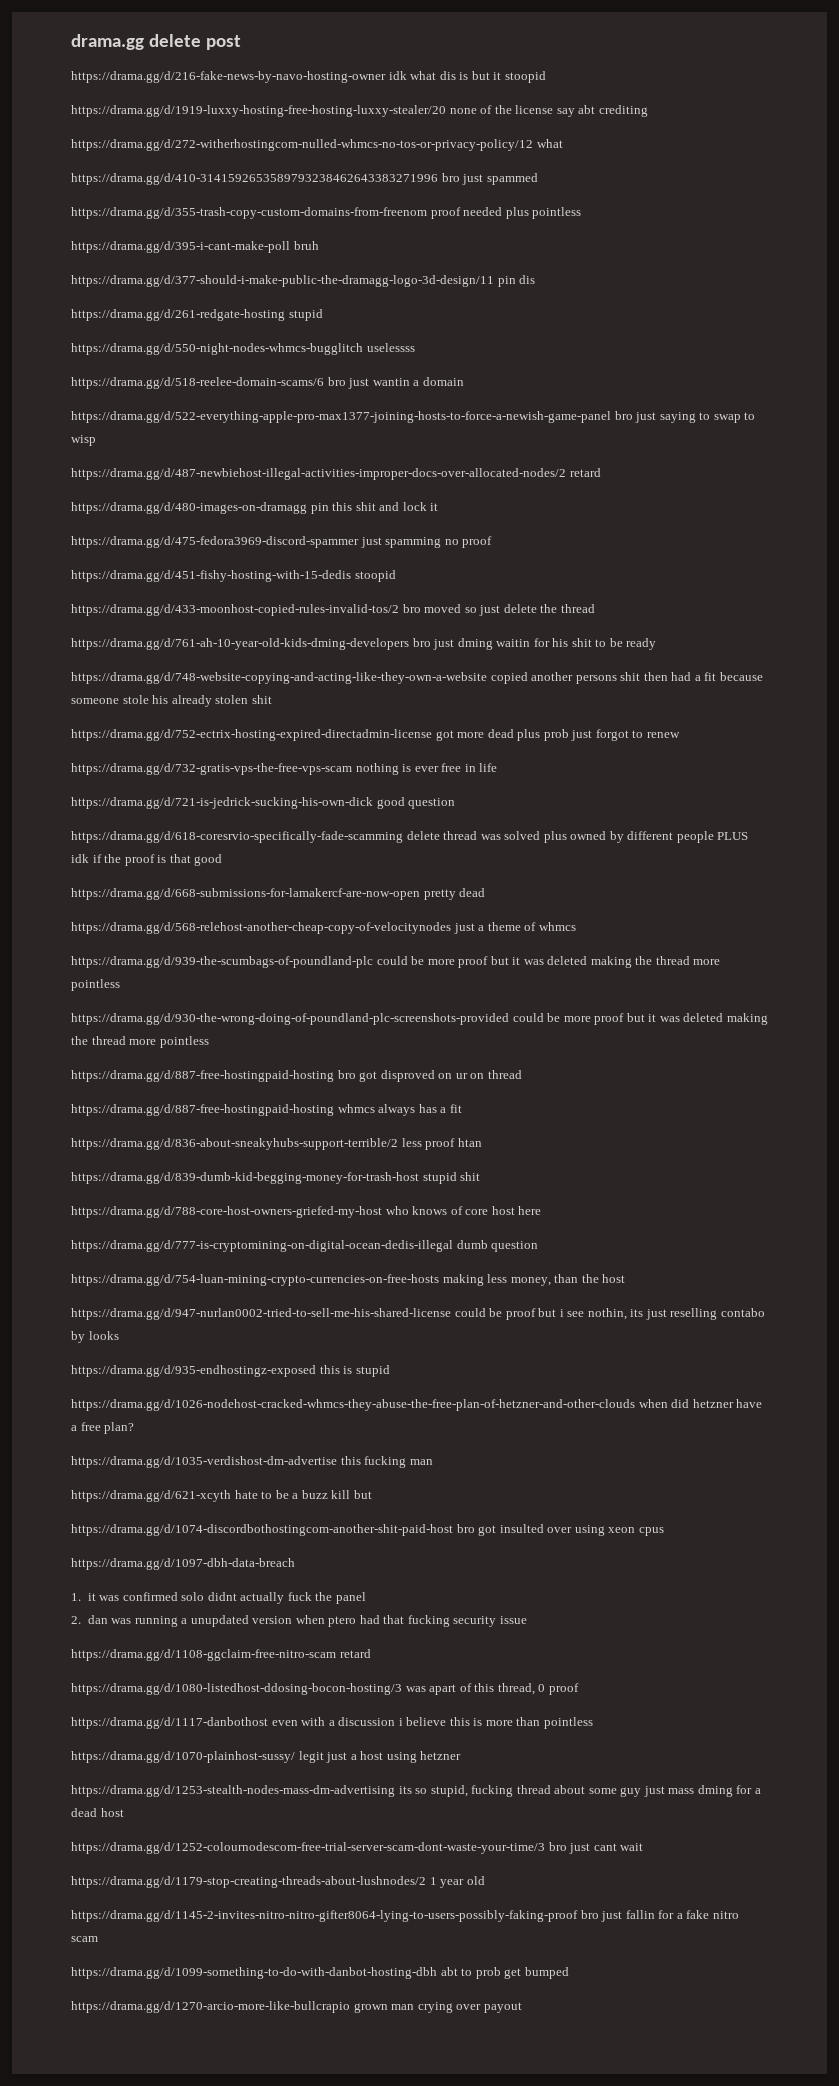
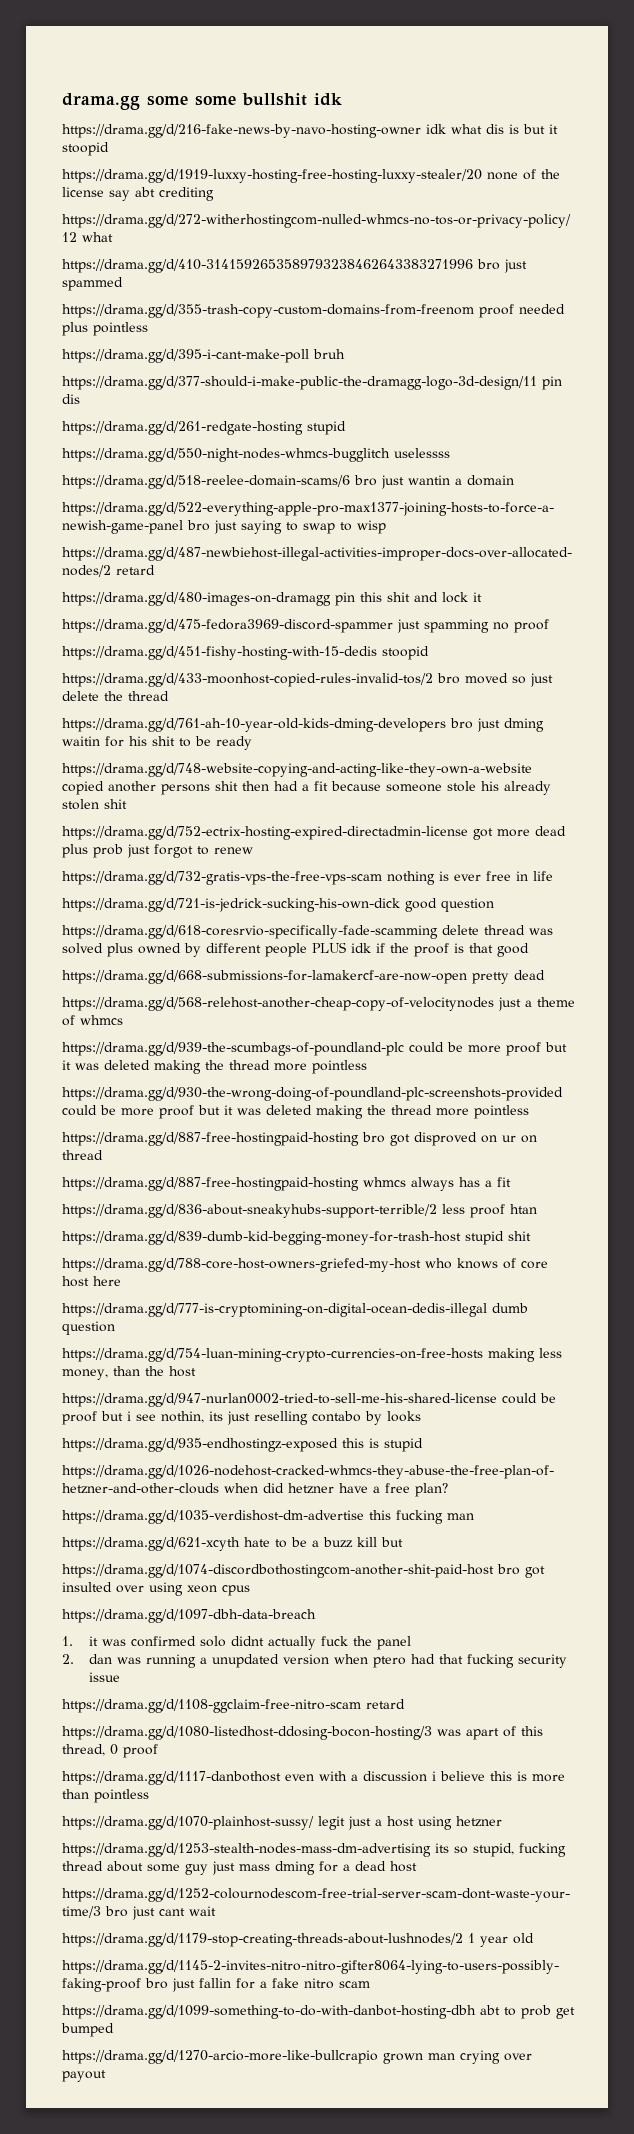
- drama.gg delete post
+ drama.gg some some bullshit idk

